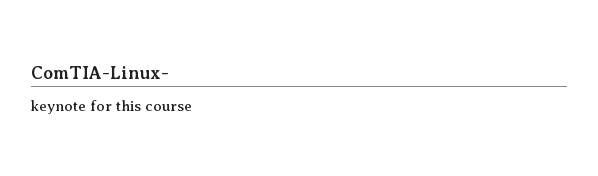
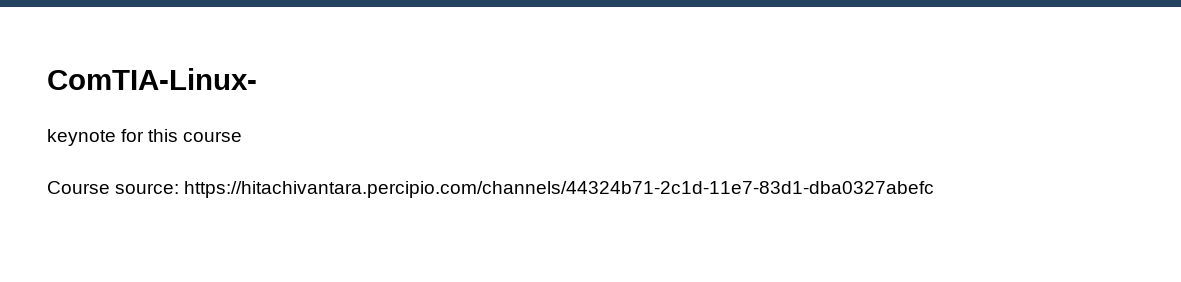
+ Course source: https://hitachivantara.percipio.com/channels/44324b71-2c1d-11e7-83d1-dba0327abefc

